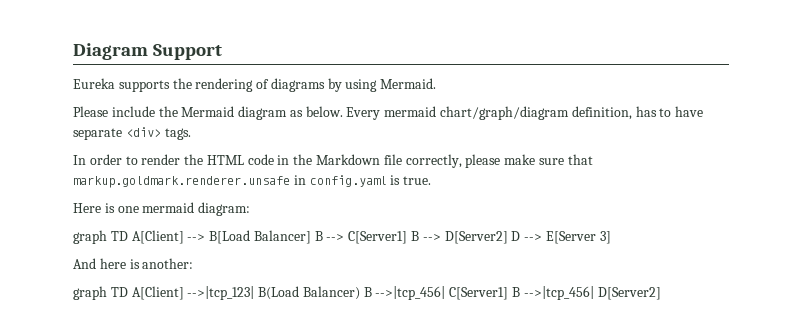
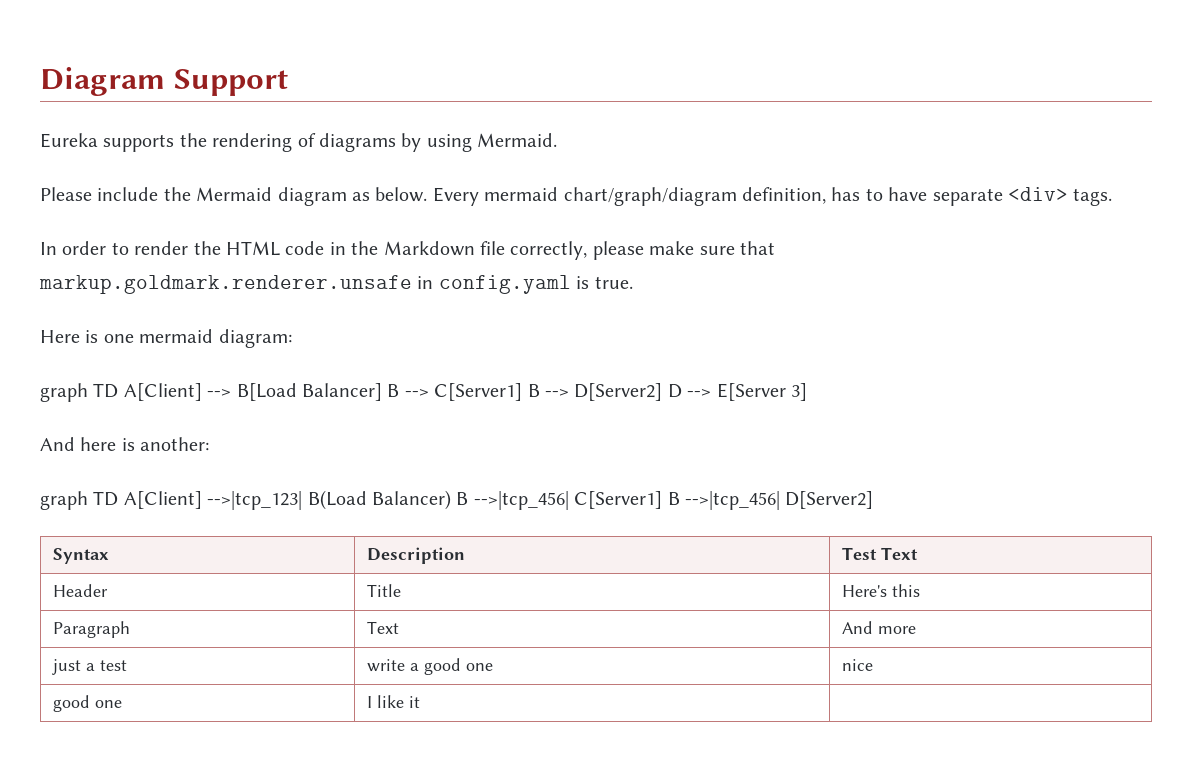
+ Syntax | Description | Test Text
+ Header | Title | Here's this
+ Paragraph | Text | And more
+ just a test | write a good one | nice
+ good one | I like it |

